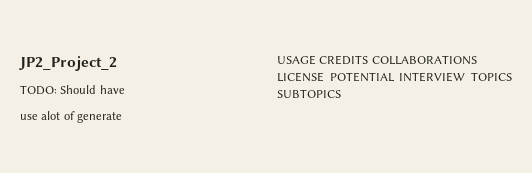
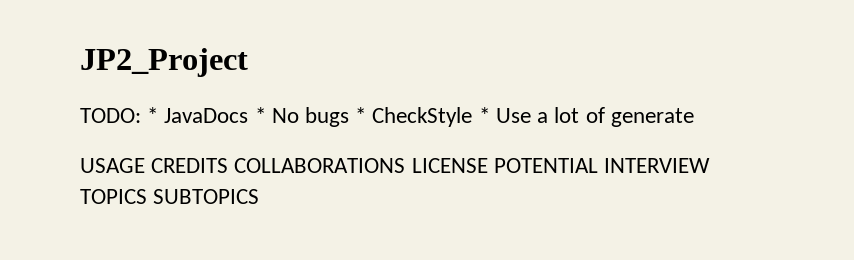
- JP2_Project_2
+ JP2_Project
- TODO: Should have
- use alot of generate
+ TODO: * JavaDocs * No bugs * CheckStyle * Use a lot of generate

